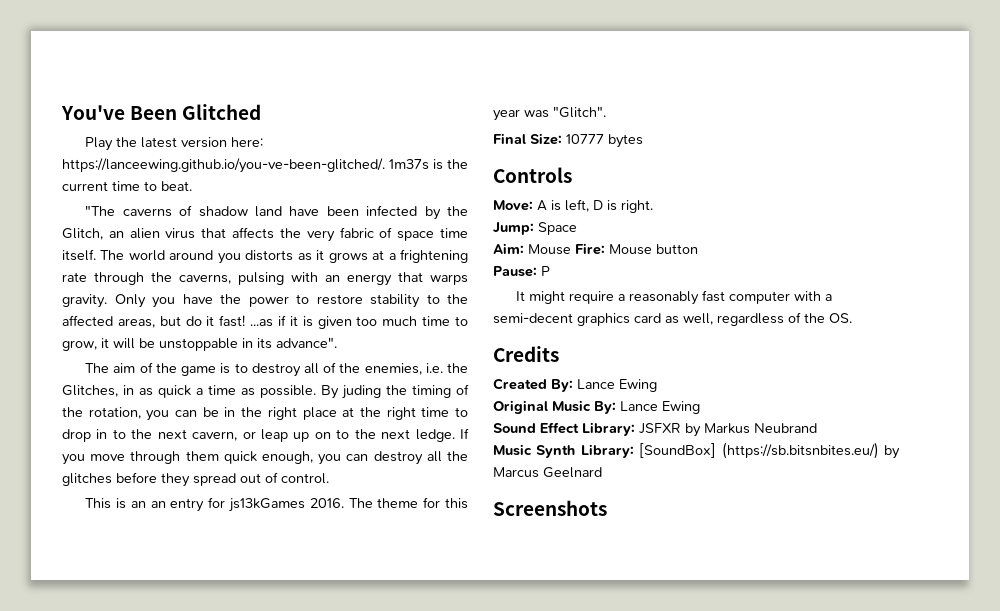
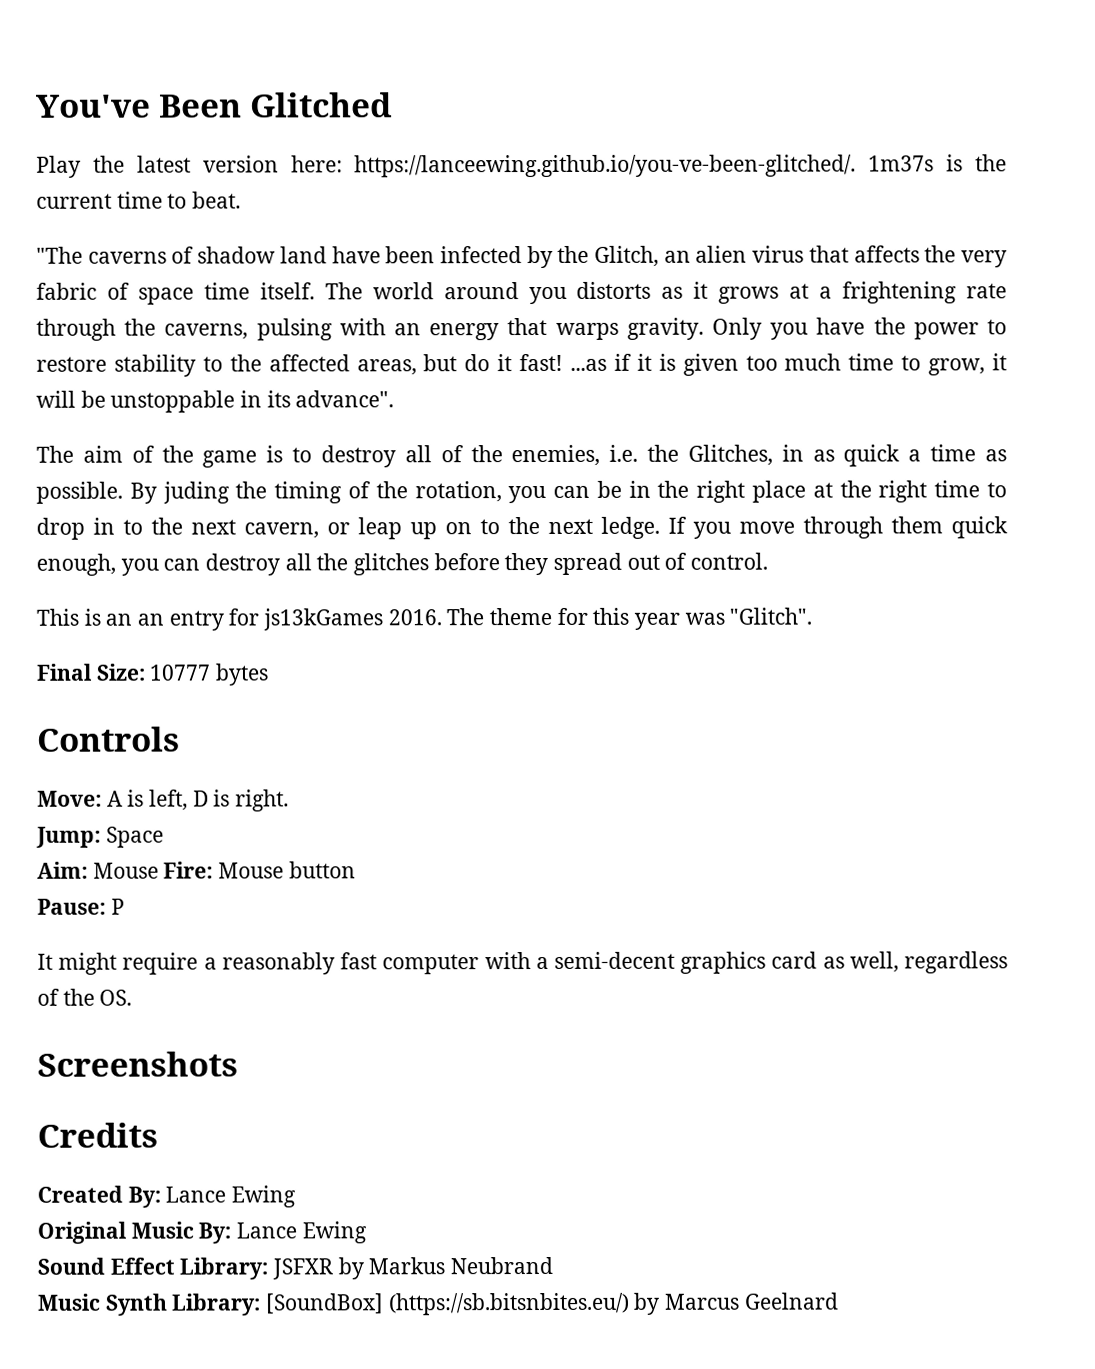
+ Screenshots
- Screenshots

